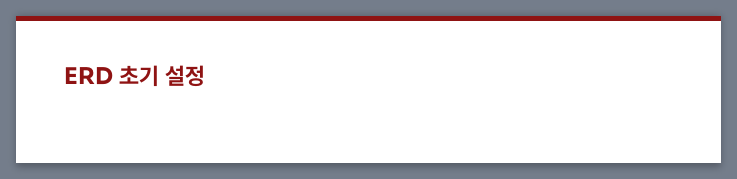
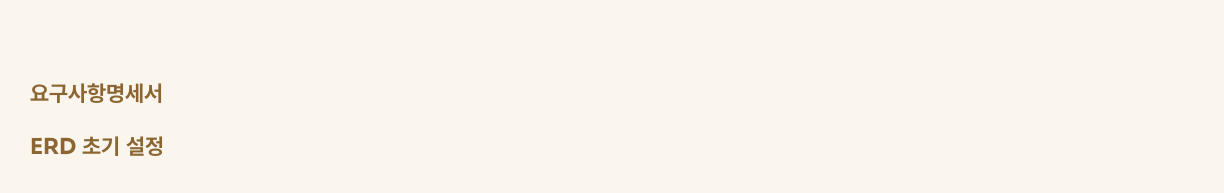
+ 요구사항명세서

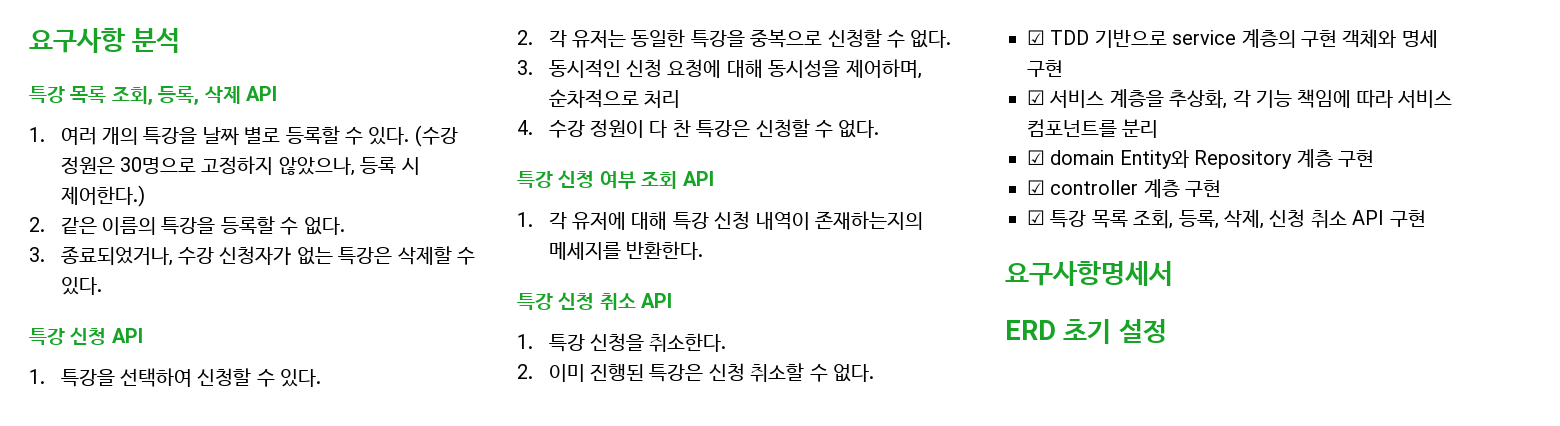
+ 요구사항 분석
+ 특강 목록 조회, 등록, 삭제 API
+ 1. 여러 개의 특강을 날짜 별로 등록할 수 있다. (수강 정원은 30명으로 고정하지 않았으나, 등록 시 제어한다.)
+ 2. 같은 이름의 특강을 등록할 수 없다.
+ 3. 종료되었거나, 수강 신청자가 없는 특강은 삭제할 수 있다.
+ 특강 신청 API
+ 1. 특강을 선택하여 신청할 수 있다.
+ 2. 각 유저는 동일한 특강을 중복으로 신청할 수 없다.
+ 3. 동시적인 신청 요청에 대해 동시성을 제어하며, 순차적으로 처리
+ 4. 수강 정원이 다 찬 특강은 신청할 수 없다.
+ 특강 신청 여부 조회 API
+ 1. 각 유저에 대해 특강 신청 내역이 존재하는지의 메세지를 반환한다.
+ 특강 신청 취소 API
+ 1. 특강 신청을 취소한다.
+ 2. 이미 진행된 특강은 신청 취소할 수 없다.
+ ☑ TDD 기반으로 service 계층의 구현 객체와 명세 구현
+ ☑ 서비스 계층을 추상화, 각 기능 책임에 따라 서비스 컴포넌트를 분리
+ ☑ domain Entity와 Repository 계층 구현
+ ☑ controller 계층 구현
+ ☑ 특강 목록 조회, 등록, 삭제, 신청 취소 API 구현

